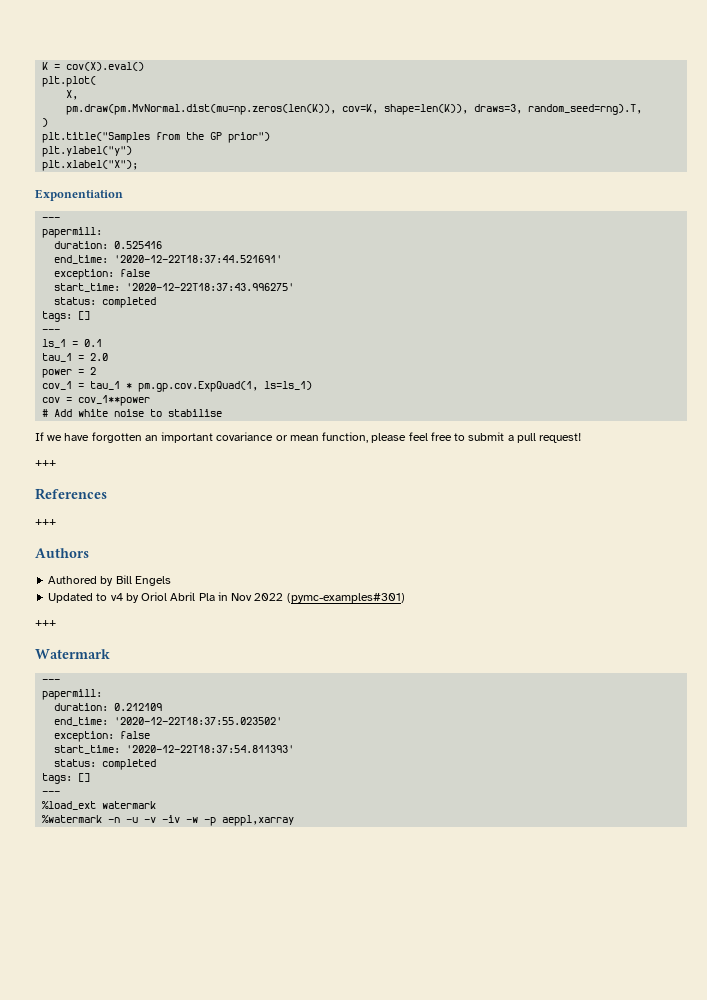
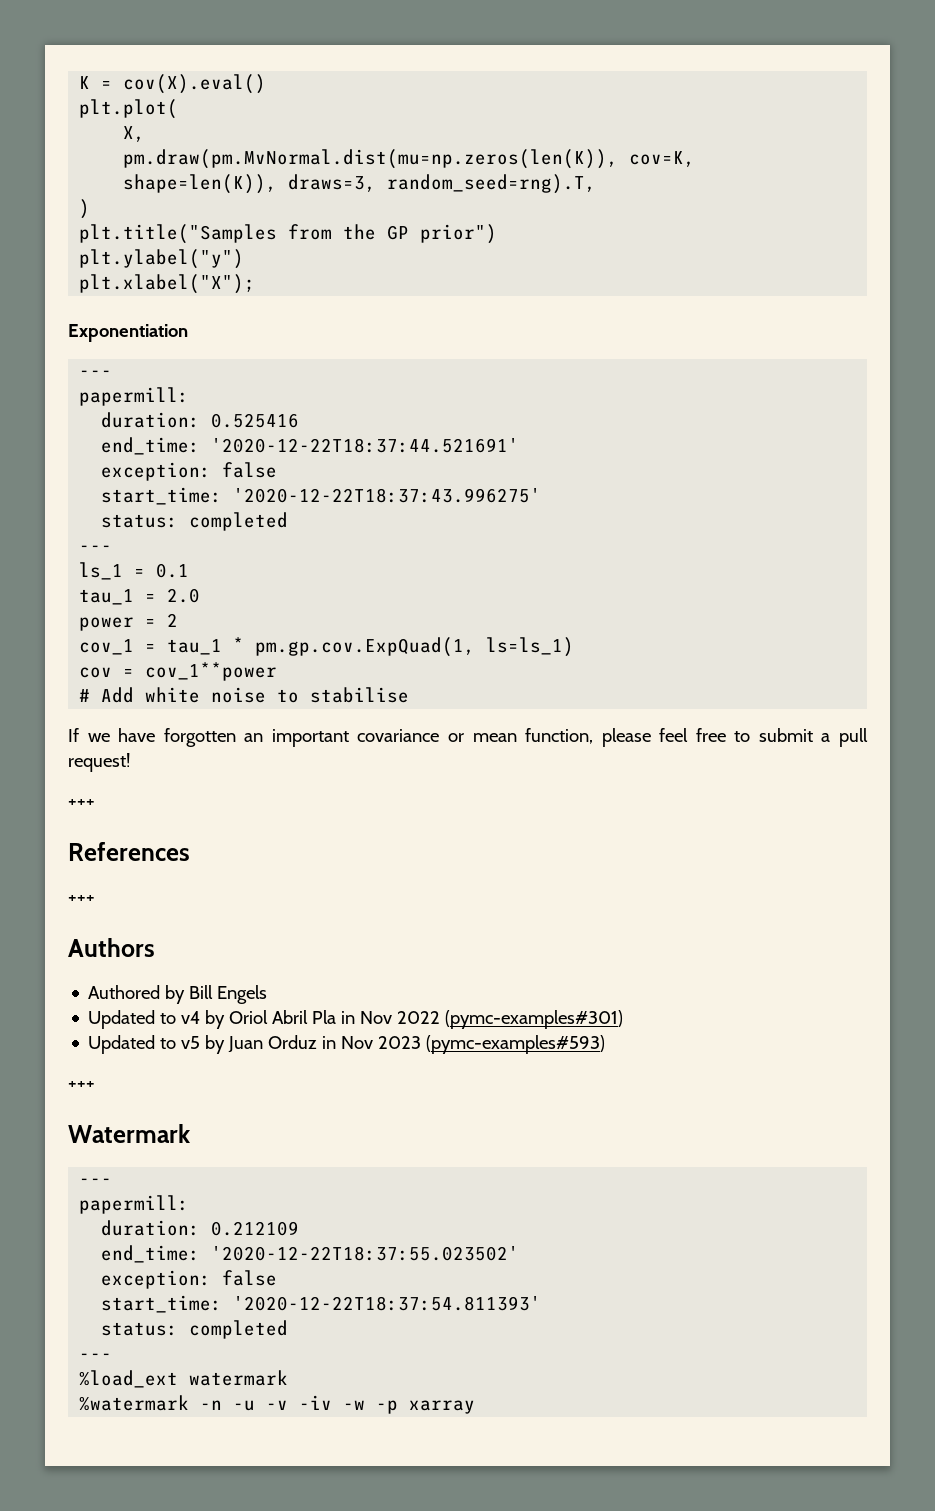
  start_time: '2020-12-22T18:37:43.996275'
  status: completed
- tags: []
+ Updated to v5 by Juan Orduz in Nov 2023 (pymc-examples#593)
  start_time: '2020-12-22T18:37:54.811393'
  status: completed
- tags: []
- %watermark -n -u -v -iv -w -p aeppl,xarray
+ %watermark -n -u -v -iv -w -p xarray

